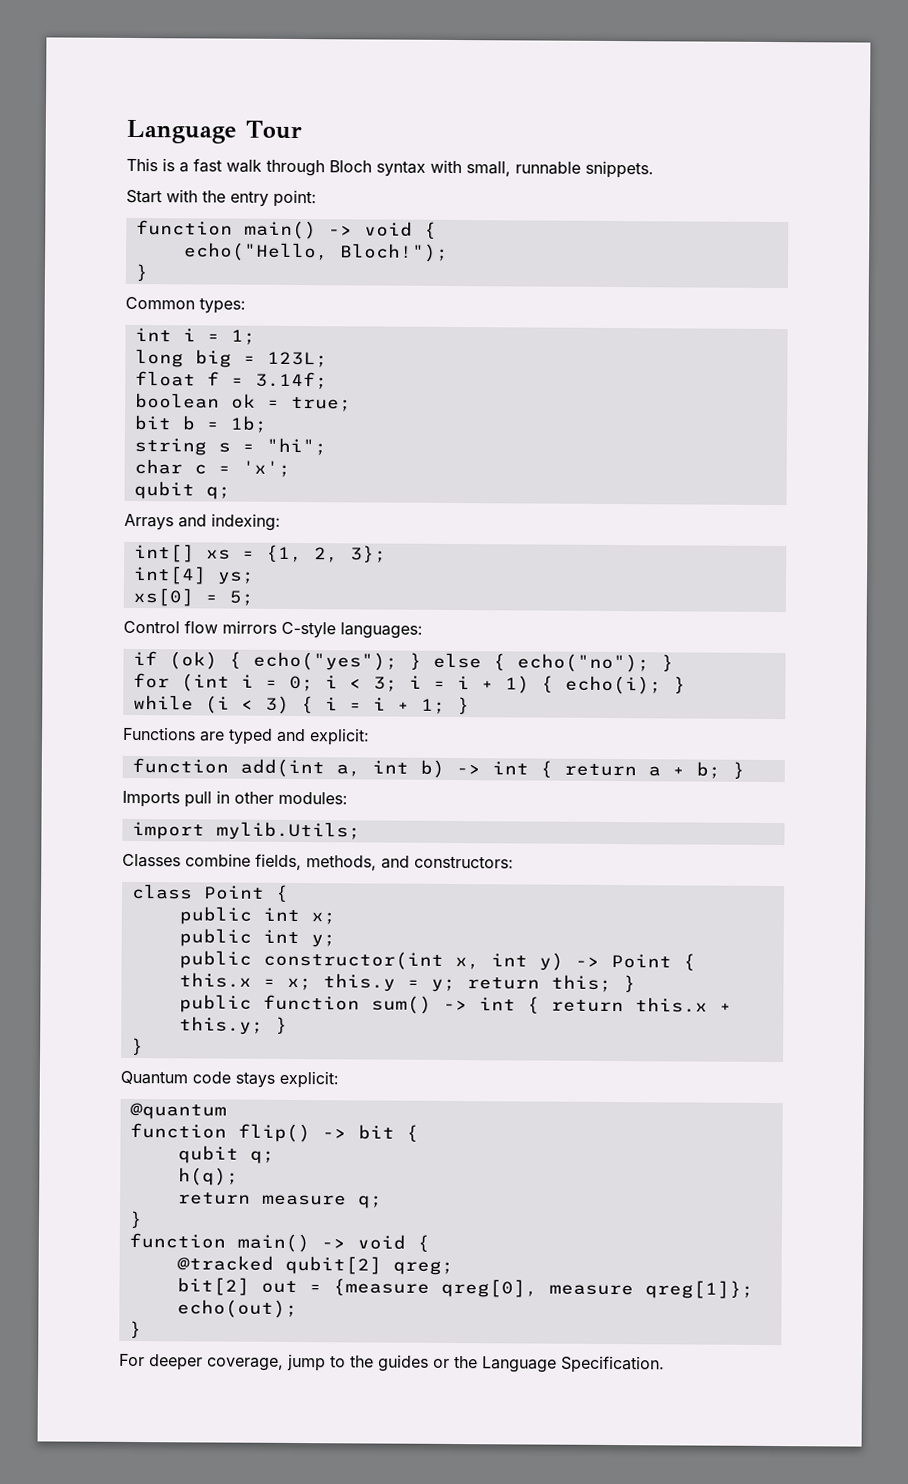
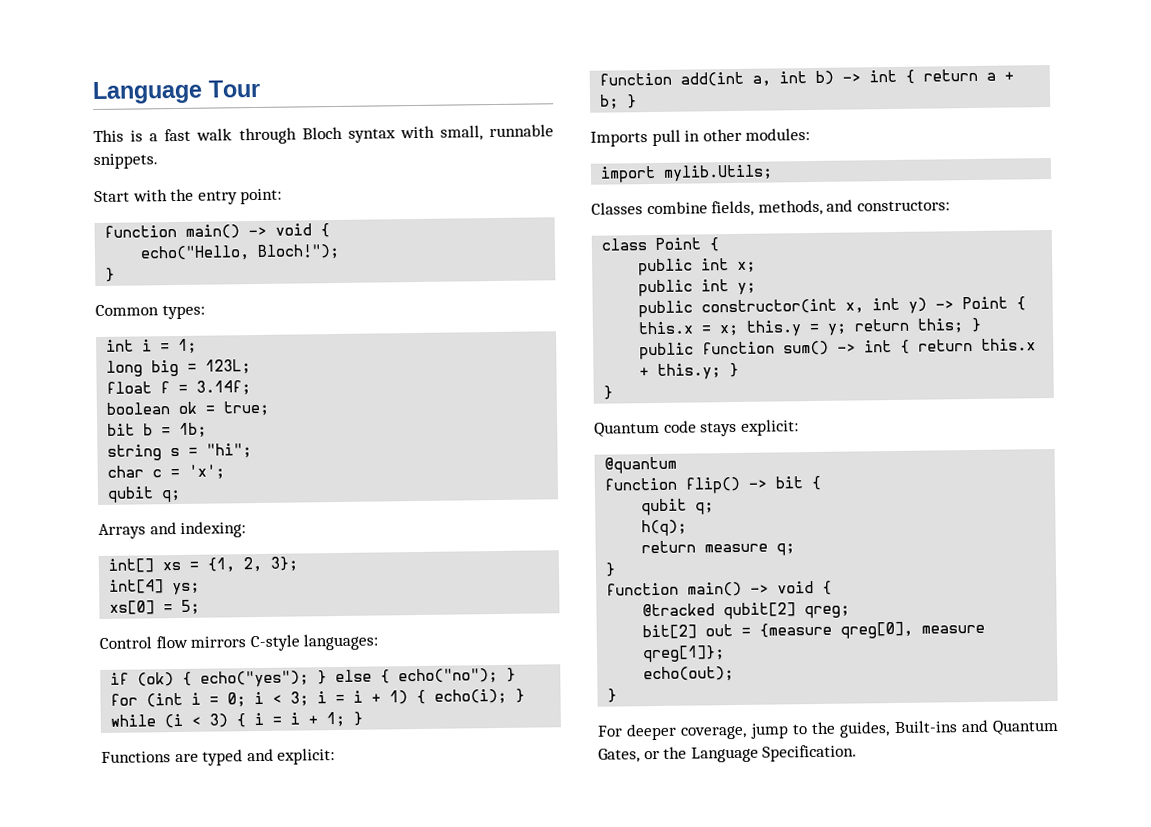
- For deeper coverage, jump to the guides or the Language Specification.
+ For deeper coverage, jump to the guides, Built-ins and Quantum Gates, or the Language Specification.

